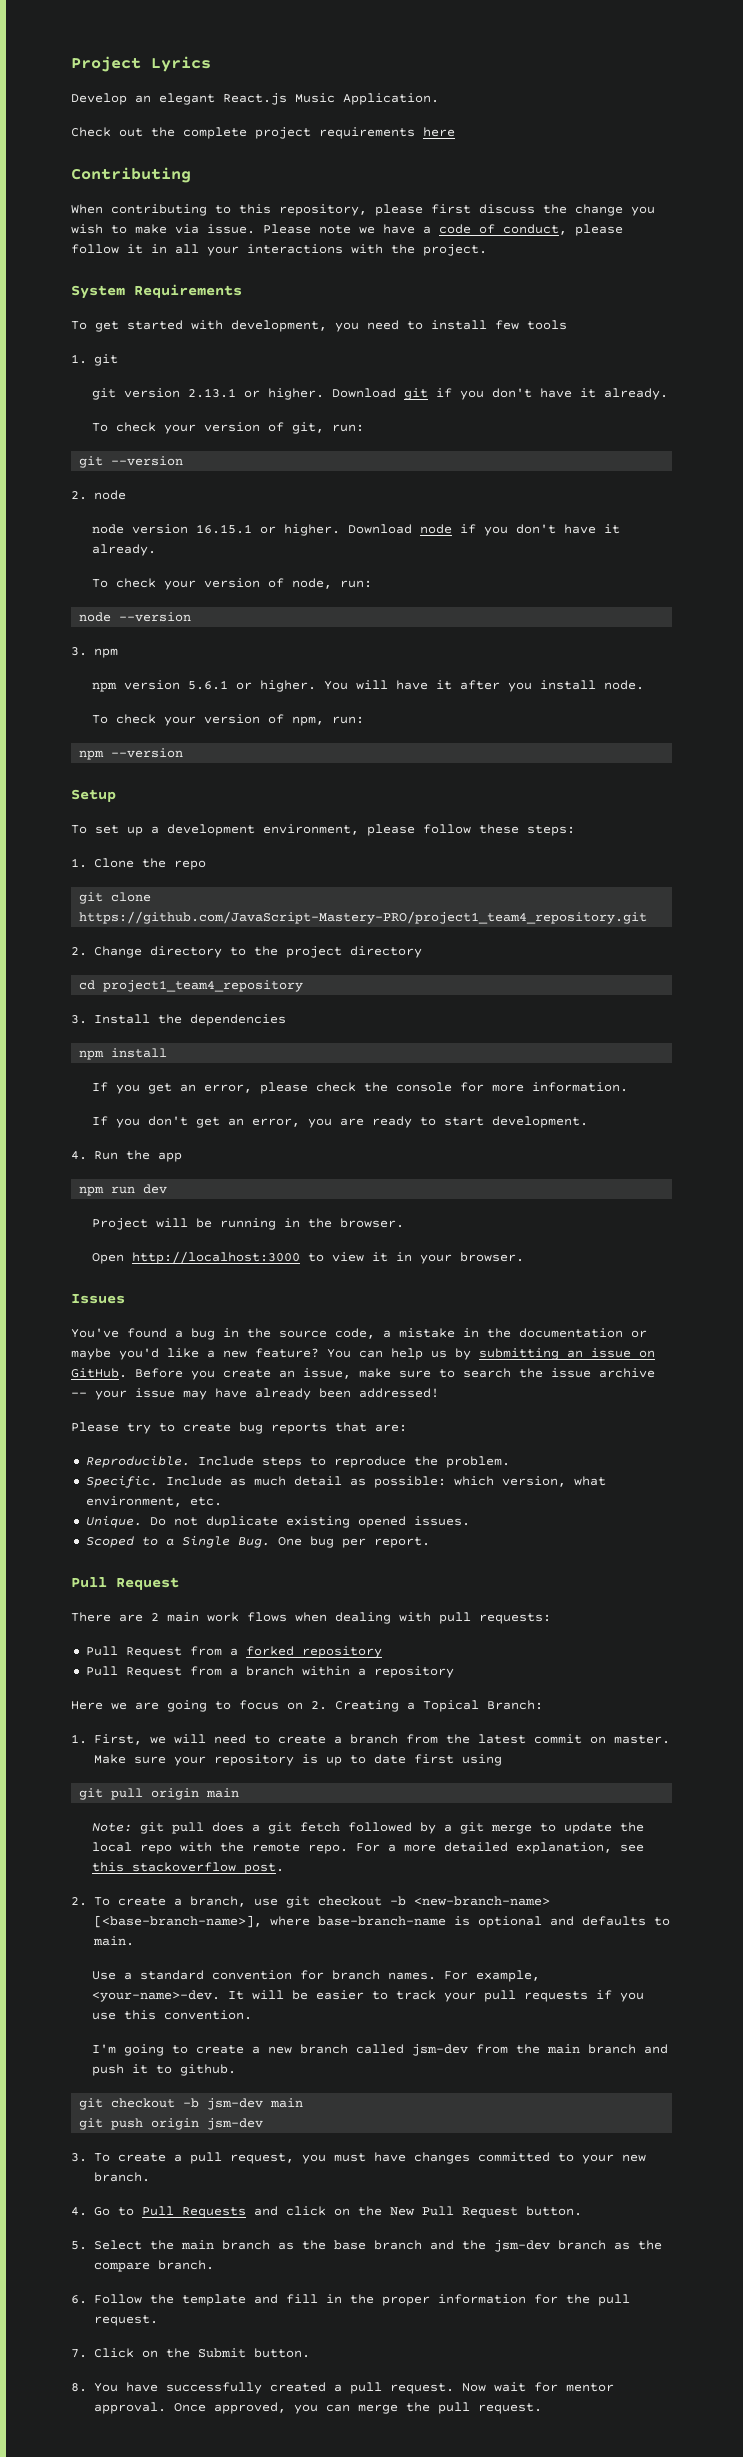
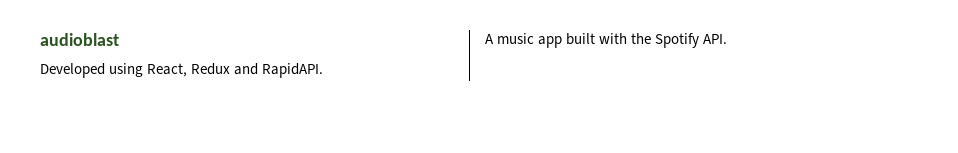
- Project Lyrics
- Develop an elegant React.js Music Application.
- Check out the complete project requirements here
- Contributing
- When contributing to this repository, please first discuss the change you wish to make via issue. Please note we have a code of conduct, please follow it in all your interactions with the project.
- System Requirements
- To get started with development, you need to install few tools
- 1. git
- git version 2.13.1 or higher. Download git if you don't have it already.
- To check your version of git, run:
- git --version
- 2. node
- node version 16.15.1 or higher. Download node if you don't have it already.
- To check your version of node, run:
- node --version
- 3. npm
- npm version 5.6.1 or higher. You will have it after you install node.
- To check your version of npm, run:
- npm --version
- Setup
- To set up a development environment, please follow these steps:
- 1. Clone the repo
- git clone https://github.com/JavaScript-Mastery-PRO/project1_team4_repository.git
- 2. Change directory to the project directory
- cd project1_team4_repository
- 3. Install the dependencies
- npm install
- If you get an error, please check the console for more information.
- If you don't get an error, you are ready to start development.
- 4. Run the app
- npm run dev
- Project will be running in the browser.
- Open http://localhost:3000 to view it in your browser.
- Issues
- You've found a bug in the source code, a mistake in the documentation or maybe you'd like a new feature? You can help us by submitting an issue on GitHub. Before you create an issue, make sure to search the issue archive -- your issue may have already been addressed!
- Please try to create bug reports that are:
- Reproducible. Include steps to reproduce the problem.
- Specific. Include as much detail as possible: which version, what environment, etc.
- Unique. Do not duplicate existing opened issues.
- Scoped to a Single Bug. One bug per report.
- Pull Request
- There are 2 main work flows when dealing with pull requests:
- Pull Request from a forked repository
- Pull Request from a branch within a repository
- Here we are going to focus on 2. Creating a Topical Branch:
- 1. First, we will need to create a branch from the latest commit on master. Make sure your repository is up to date first using
- git pull origin main
- Note: git pull does a git fetch followed by a git merge to update the local repo with the remote repo. For a more detailed explanation, see this stackoverflow post.
- 2. To create a branch, use git checkout -b <new-branch-name> [<base-branch-name>], where base-branch-name is optional and defaults to main.
- Use a standard convention for branch names. For example, <your-name>-dev. It will be easier to track your pull requests if you use this convention.
- I'm going to create a new branch called jsm-dev from the main branch and push it to github.
- git checkout -b jsm-dev main
- git push origin jsm-dev
- 3. To create a pull request, you must have changes committed to your new branch.
- 4. Go to Pull Requests and click on the New Pull Request button.
- 5. Select the main branch as the base branch and the jsm-dev branch as the compare branch.
- 6. Follow the template and fill in the proper information for the pull request.
- 7. Click on the Submit button.
- 8. You have successfully created a pull request. Now wait for mentor approval. Once approved, you can merge the pull request.
+ audioblast
+ Developed using React, Redux and RapidAPI.
+ A music app built with the Spotify API.

